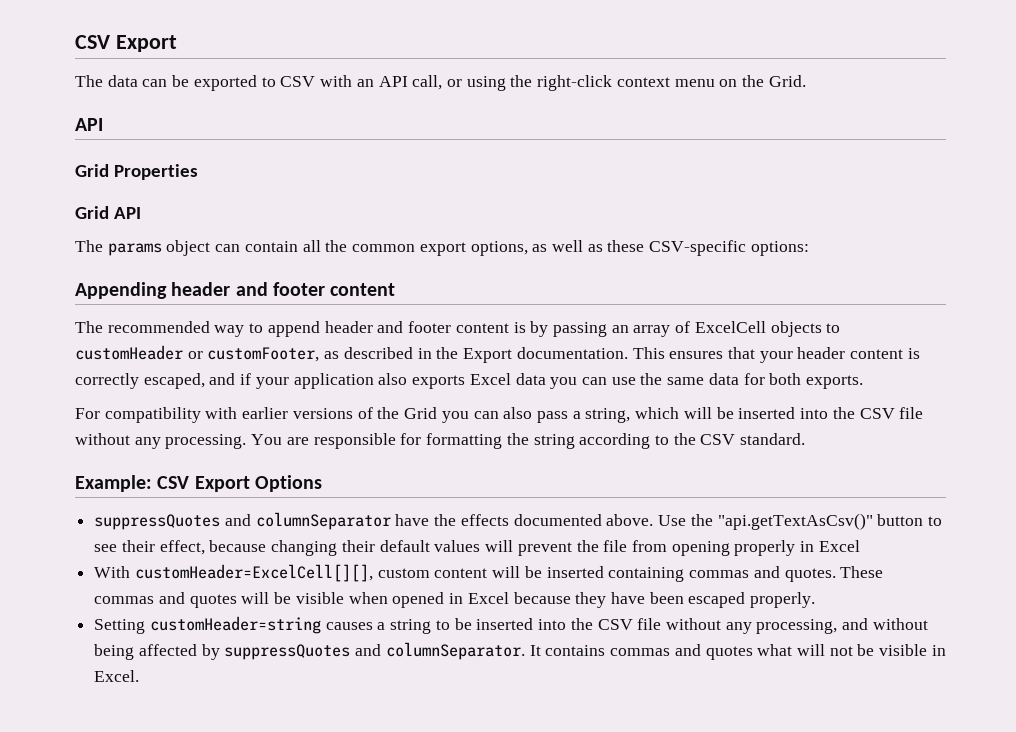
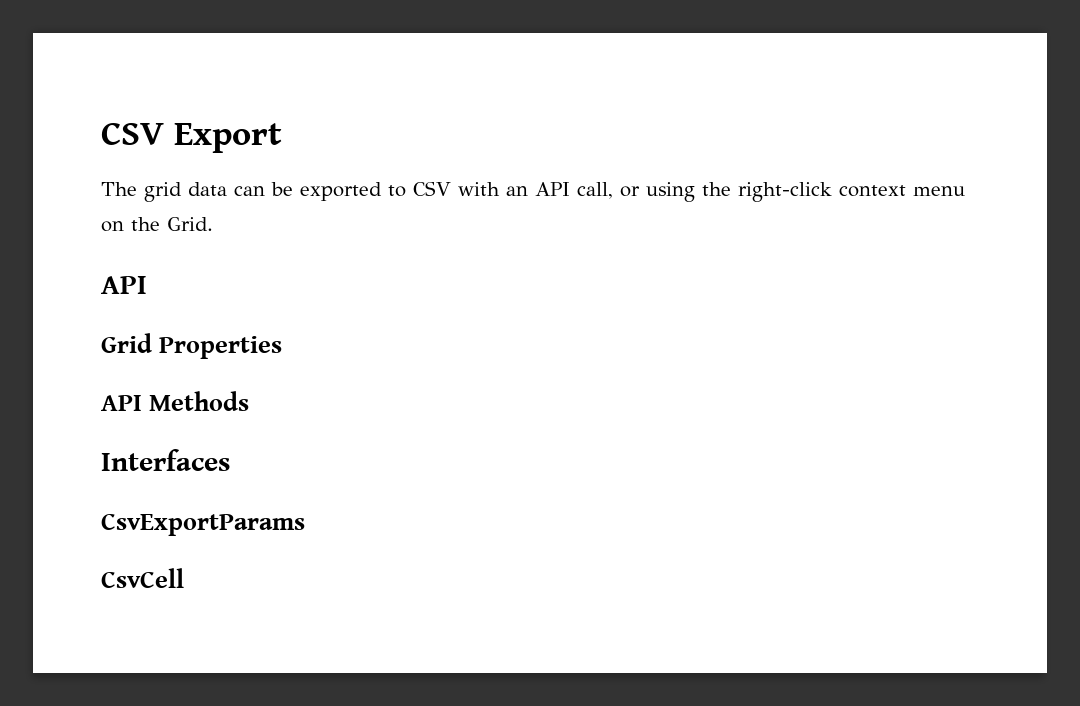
- The data can be exported to CSV with an API call, or using the right-click context menu on the Grid.
+ The grid data can be exported to CSV with an API call, or using the right-click context menu on the Grid.
- Grid API
- The params object can contain all the common export options, as well as these CSV-specific options:
- Appending header and footer content
- The recommended way to append header and footer content is by passing an array of ExcelCell objects to customHeader or customFooter, as described in the Export documentation. This ensures that your header content is correctly escaped, and if your application also exports Excel data you can use the same data for both exports.
- For compatibility with earlier versions of the Grid you can also pass a string, which will be inserted into the CSV file without any processing. You are responsible for formatting the string according to the CSV standard.
- Example: CSV Export Options
- suppressQuotes and columnSeparator have the effects documented above. Use the "api.getTextAsCsv()" button to see their effect, because changing their default values will prevent the file from opening properly in Excel
- With customHeader=ExcelCell[][], custom content will be inserted containing commas and quotes. These commas and quotes will be visible when opened in Excel because they have been escaped properly.
- Setting customHeader=string causes a string to be inserted into the CSV file without any processing, and without being affected by suppressQuotes and columnSeparator. It contains commas and quotes what will not be visible in Excel.
+ API Methods
+ Interfaces
+ CsvExportParams
+ CsvCell

